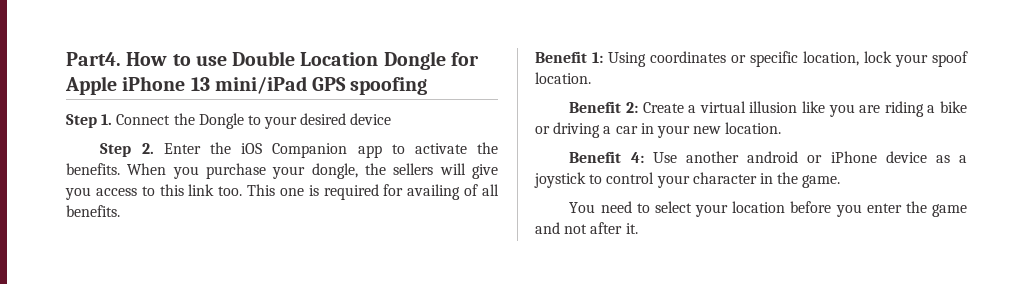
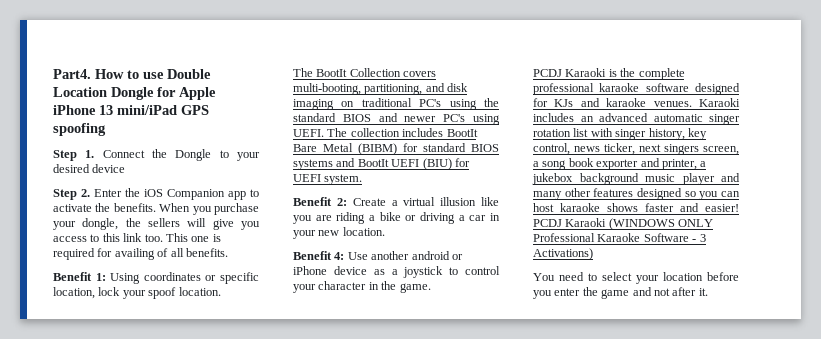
+ The BootIt Collection covers multi-booting, partitioning, and disk imaging on traditional PC's using the standard BIOS and newer PC's using UEFI. The collection includes BootIt Bare Metal (BIBM) for standard BIOS systems and BootIt UEFI (BIU) for UEFI system.
+ PCDJ Karaoki is the complete professional karaoke software designed for KJs and karaoke venues. Karaoki includes an advanced automatic singer rotation list with singer history, key control, news ticker, next singers screen, a song book exporter and printer, a jukebox background music player and many other features designed so you can host karaoke shows faster and easier! PCDJ Karaoki (WINDOWS ONLY Professional Karaoke Software - 3 Activations)

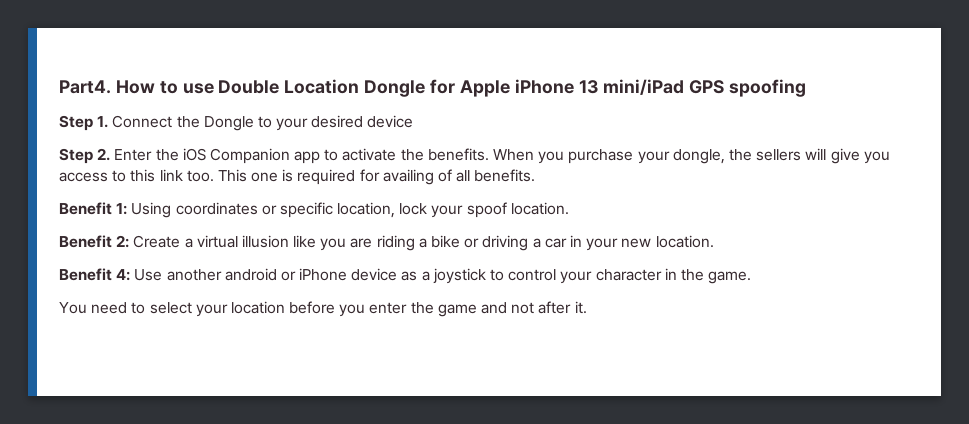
- The BootIt Collection covers multi-booting, partitioning, and disk imaging on traditional PC's using the standard BIOS and newer PC's using UEFI. The collection includes BootIt Bare Metal (BIBM) for standard BIOS systems and BootIt UEFI (BIU) for UEFI system.
- PCDJ Karaoki is the complete professional karaoke software designed for KJs and karaoke venues. Karaoki includes an advanced automatic singer rotation list with singer history, key control, news ticker, next singers screen, a song book exporter and printer, a jukebox background music player and many other features designed so you can host karaoke shows faster and easier! PCDJ Karaoki (WINDOWS ONLY Professional Karaoke Software - 3 Activations)

